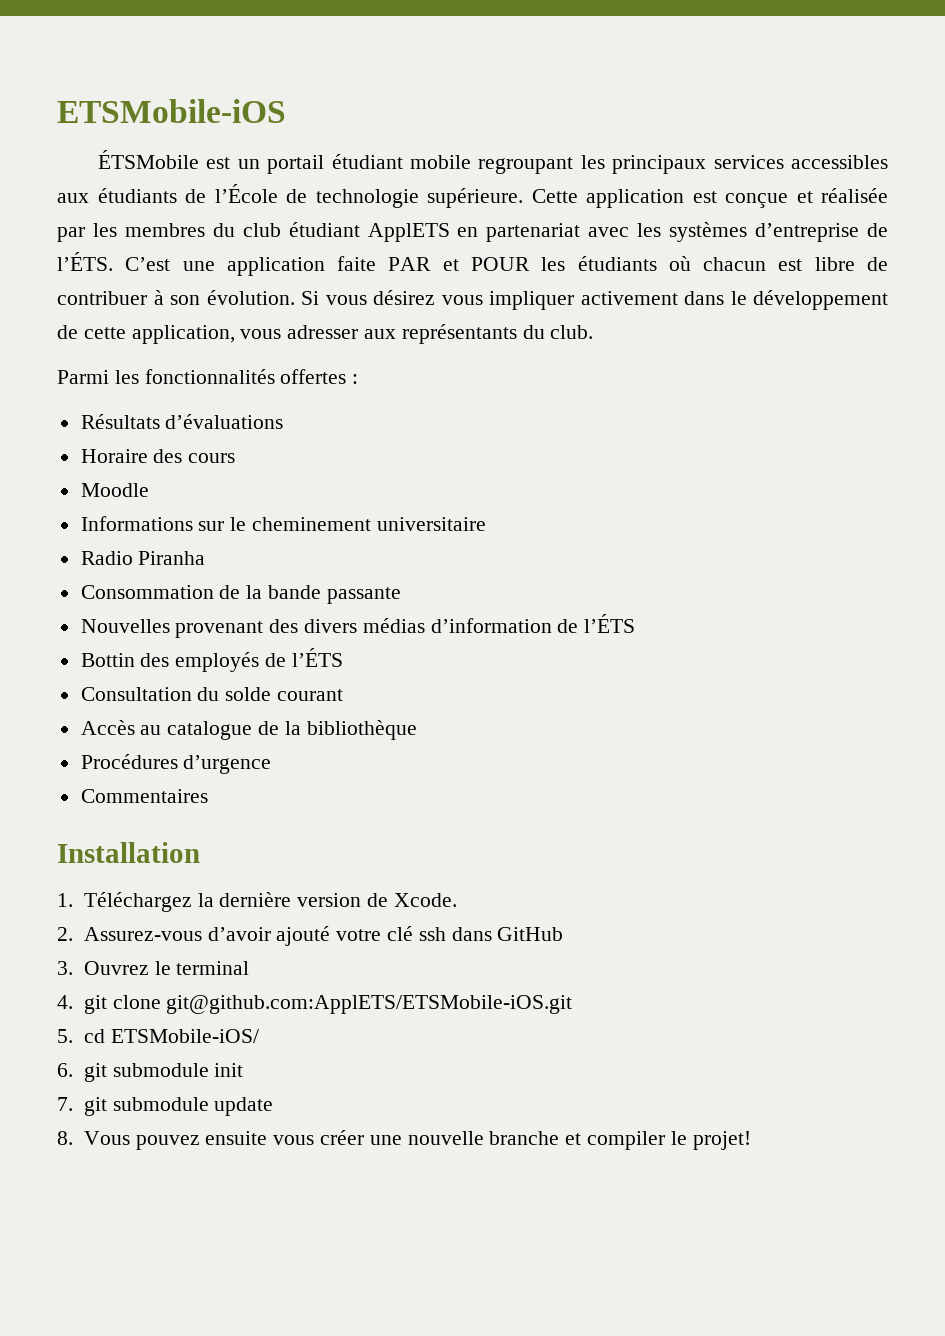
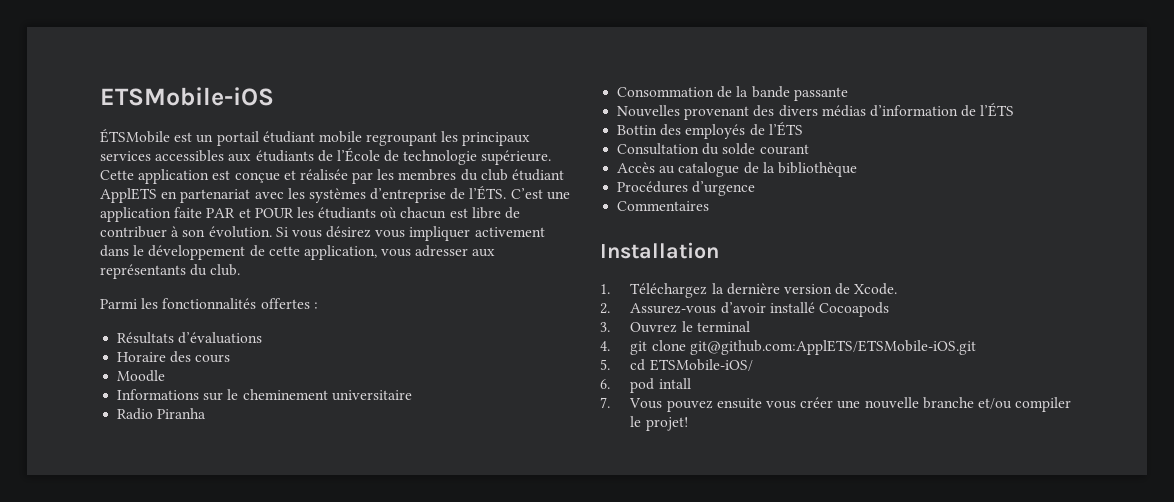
- 2. Assurez-vous d’avoir ajouté votre clé ssh dans GitHub
+ 2. Assurez-vous d’avoir installé Cocoapods
- 6. git submodule init
- 7. git submodule update
- 8. Vous pouvez ensuite vous créer une nouvelle branche et compiler le projet!
+ 6. pod intall
+ 7. Vous pouvez ensuite vous créer une nouvelle branche et/ou compiler le projet!

